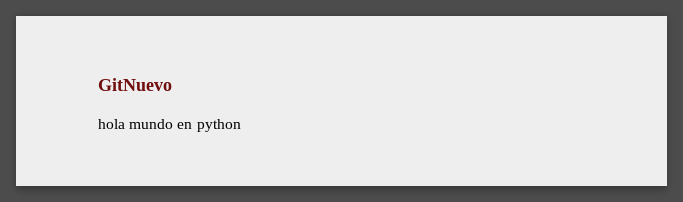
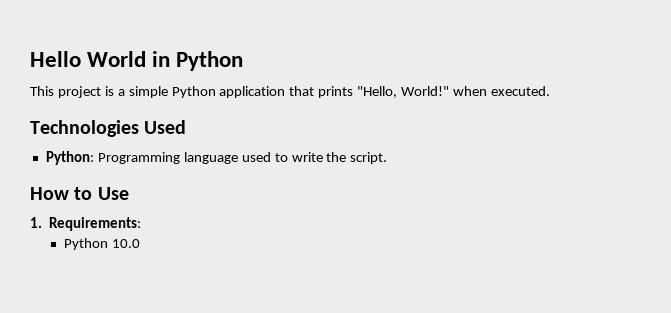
- GitNuevo
- hola mundo en python
+ Hello World in Python
+ This project is a simple Python application that prints "Hello, World!" when executed.
+ Technologies Used
+ Python: Programming language used to write the script.
+ How to Use
+ 1. Requirements:
+ Python 10.0

